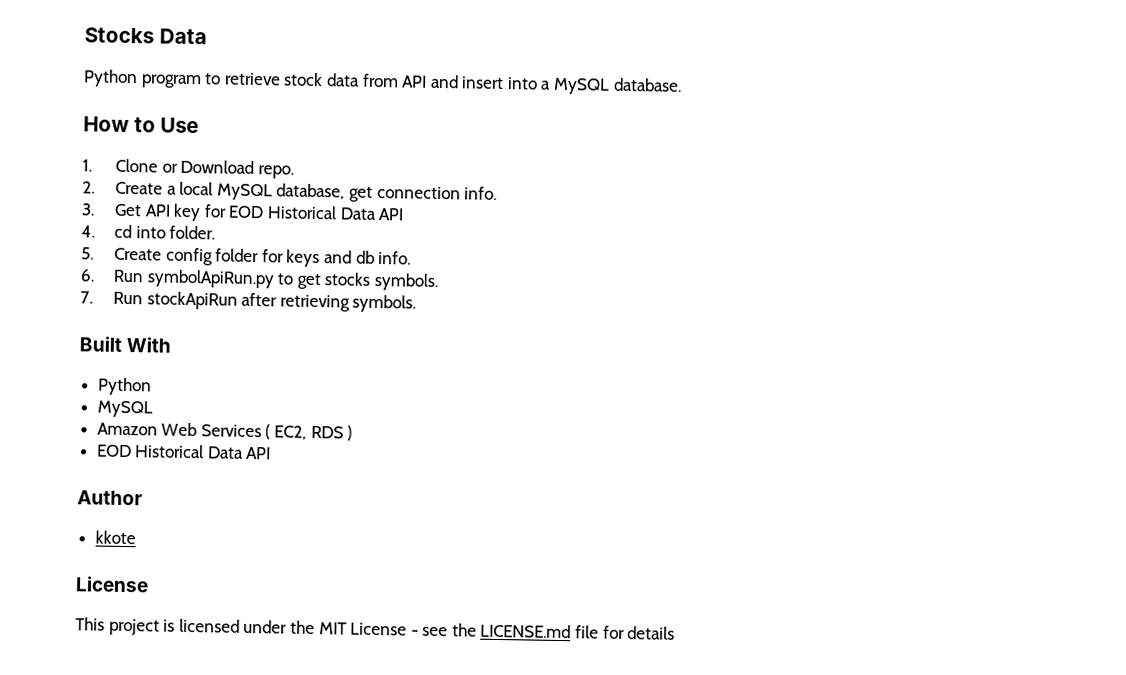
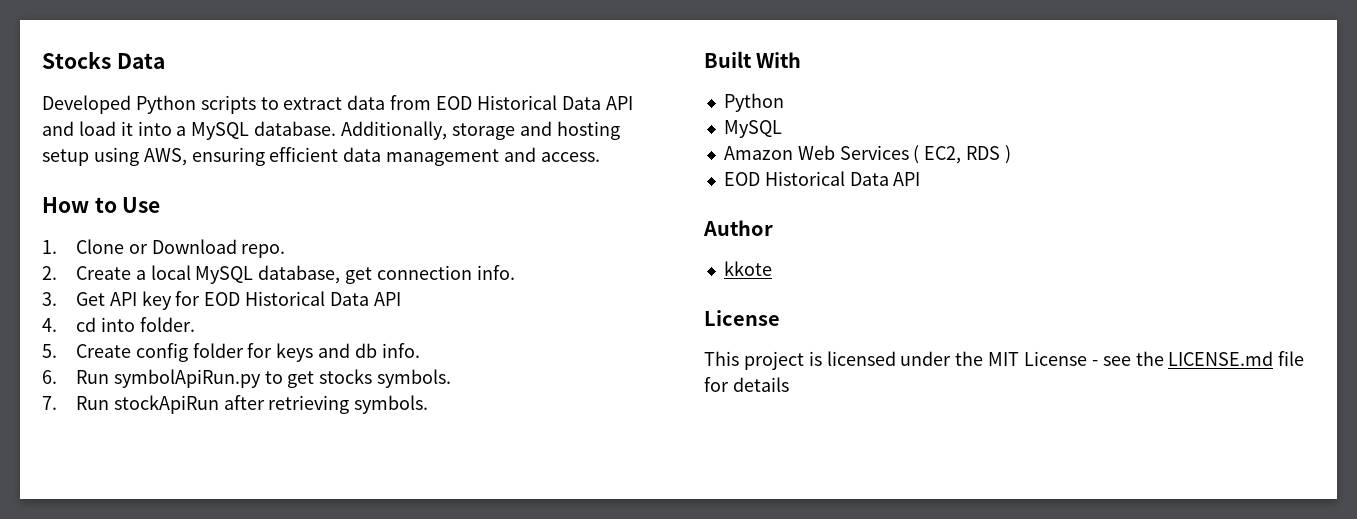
- Python program to retrieve stock data from API and insert into a MySQL database.
+ Developed Python scripts to extract data from EOD Historical Data API and load it into a MySQL database. Additionally, storage and hosting setup using AWS, ensuring efficient data management and access.

